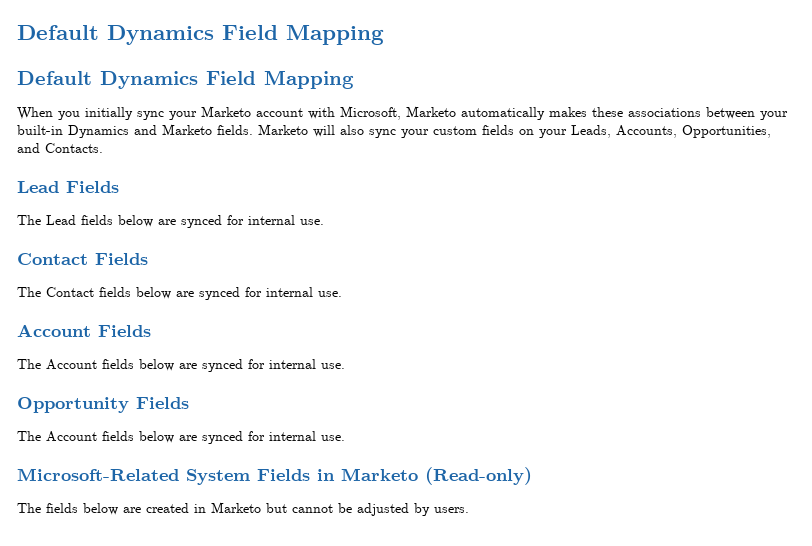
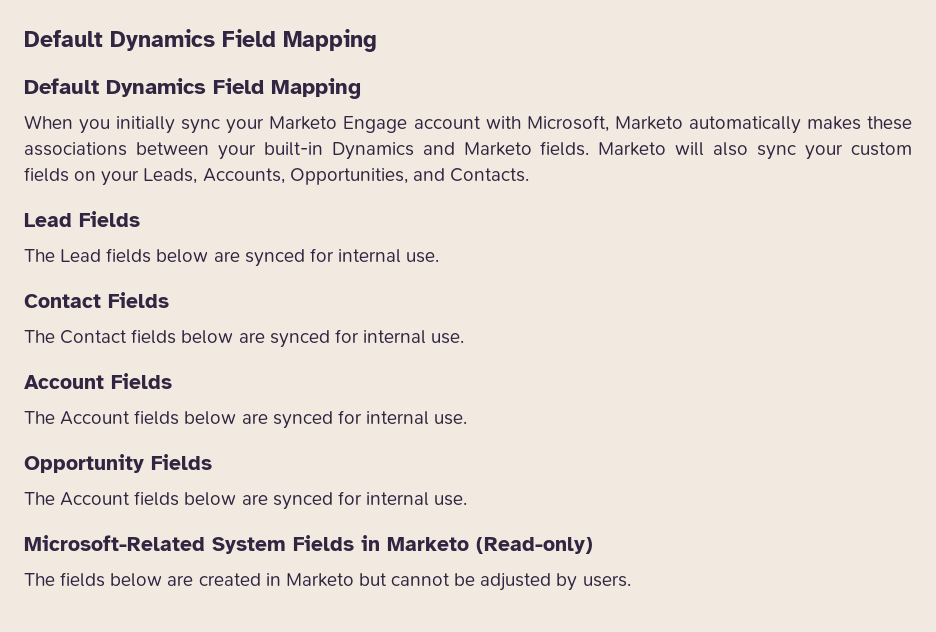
- When you initially sync your Marketo account with Microsoft, Marketo automatically makes these associations between your built-in Dynamics and Marketo fields.
+ When you initially sync your Marketo Engage account with Microsoft, Marketo automatically makes these associations between your built-in Dynamics and Marketo fields.

